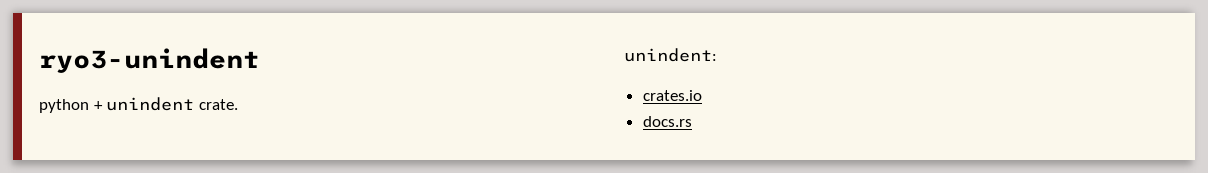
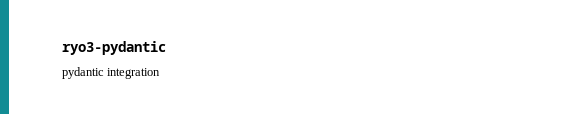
- ryo3-unindent
- python + unindent crate.
- unindent:
- crates.io
- docs.rs
+ ryo3-pydantic
+ pydantic integration

